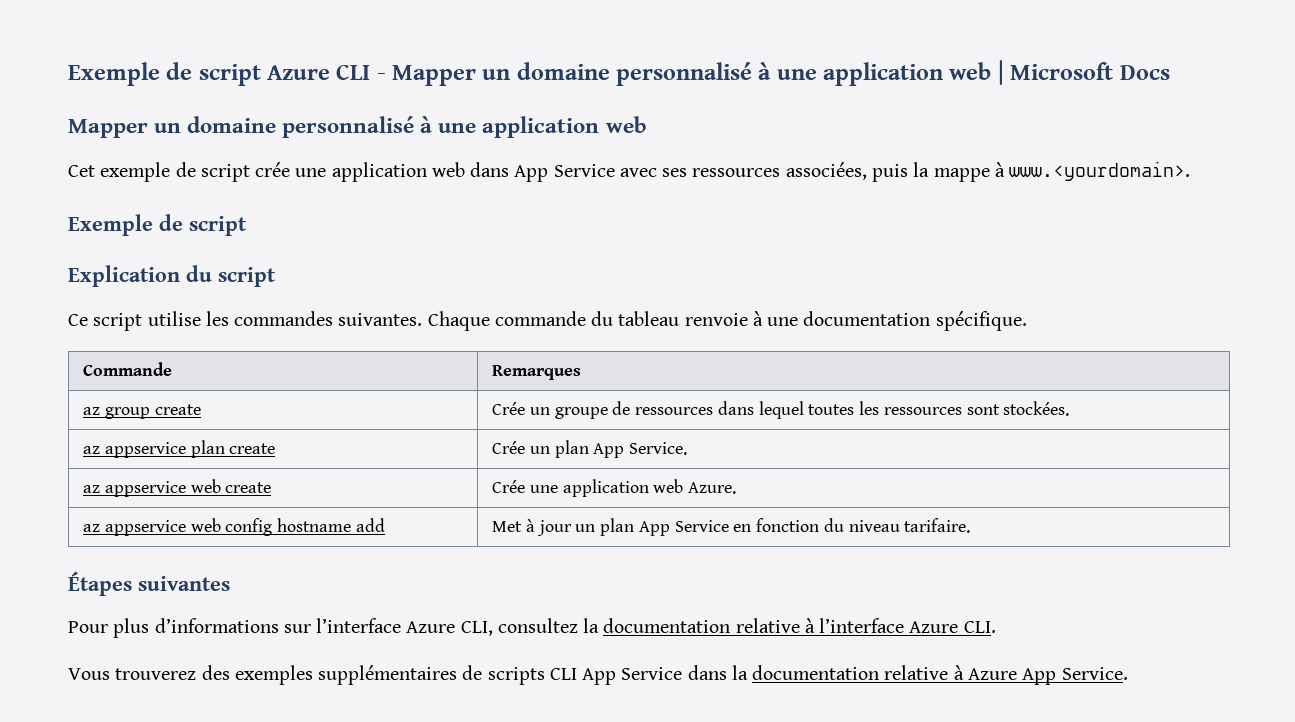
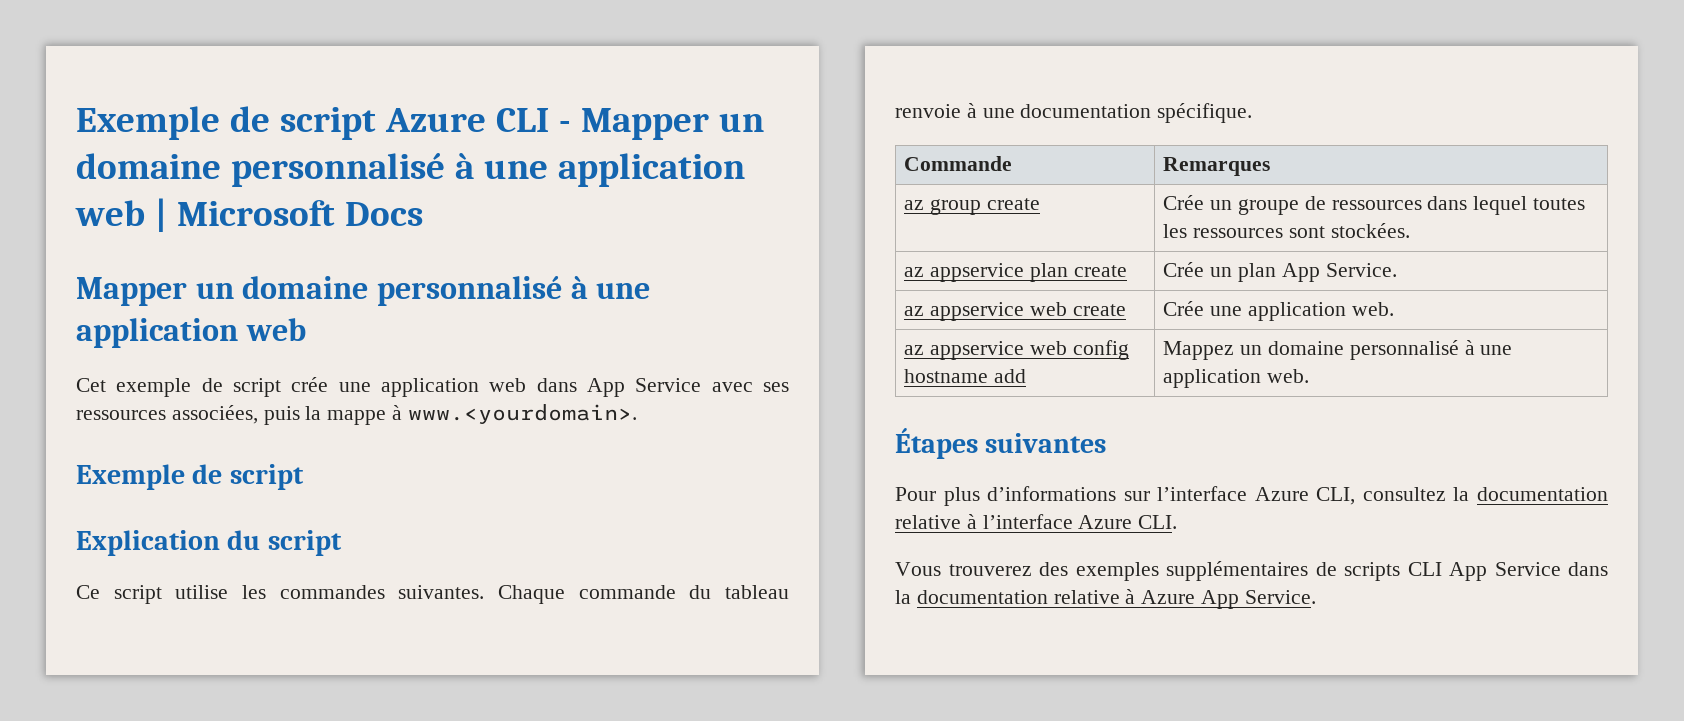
- az appservice web create | Crée une application web Azure.
+ az appservice web create | Crée une application web.
- az appservice web config hostname add | Met à jour un plan App Service en fonction du niveau tarifaire.
+ az appservice web config hostname add | Mappez un domaine personnalisé à une application web.

